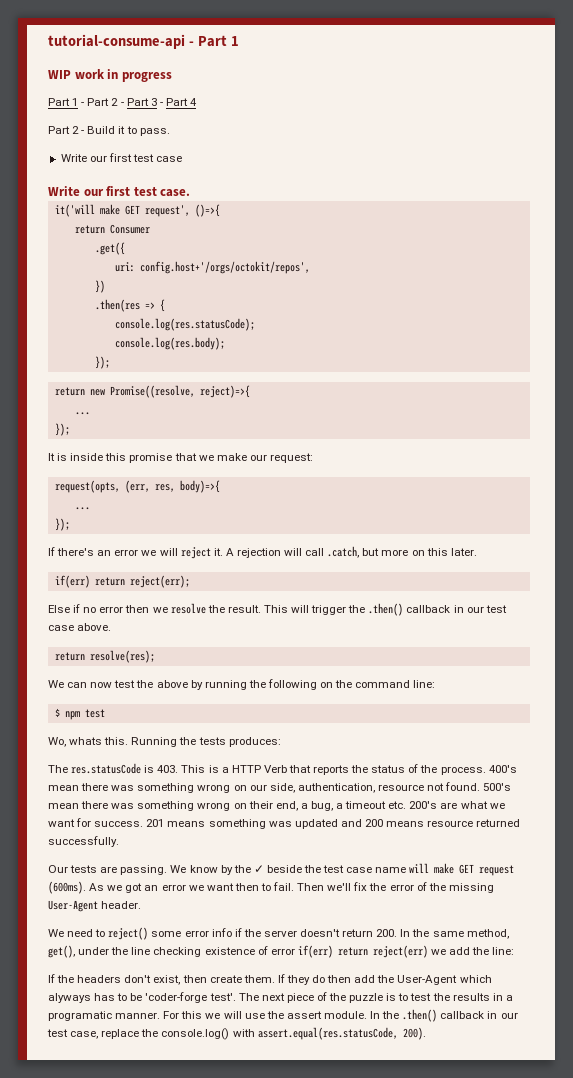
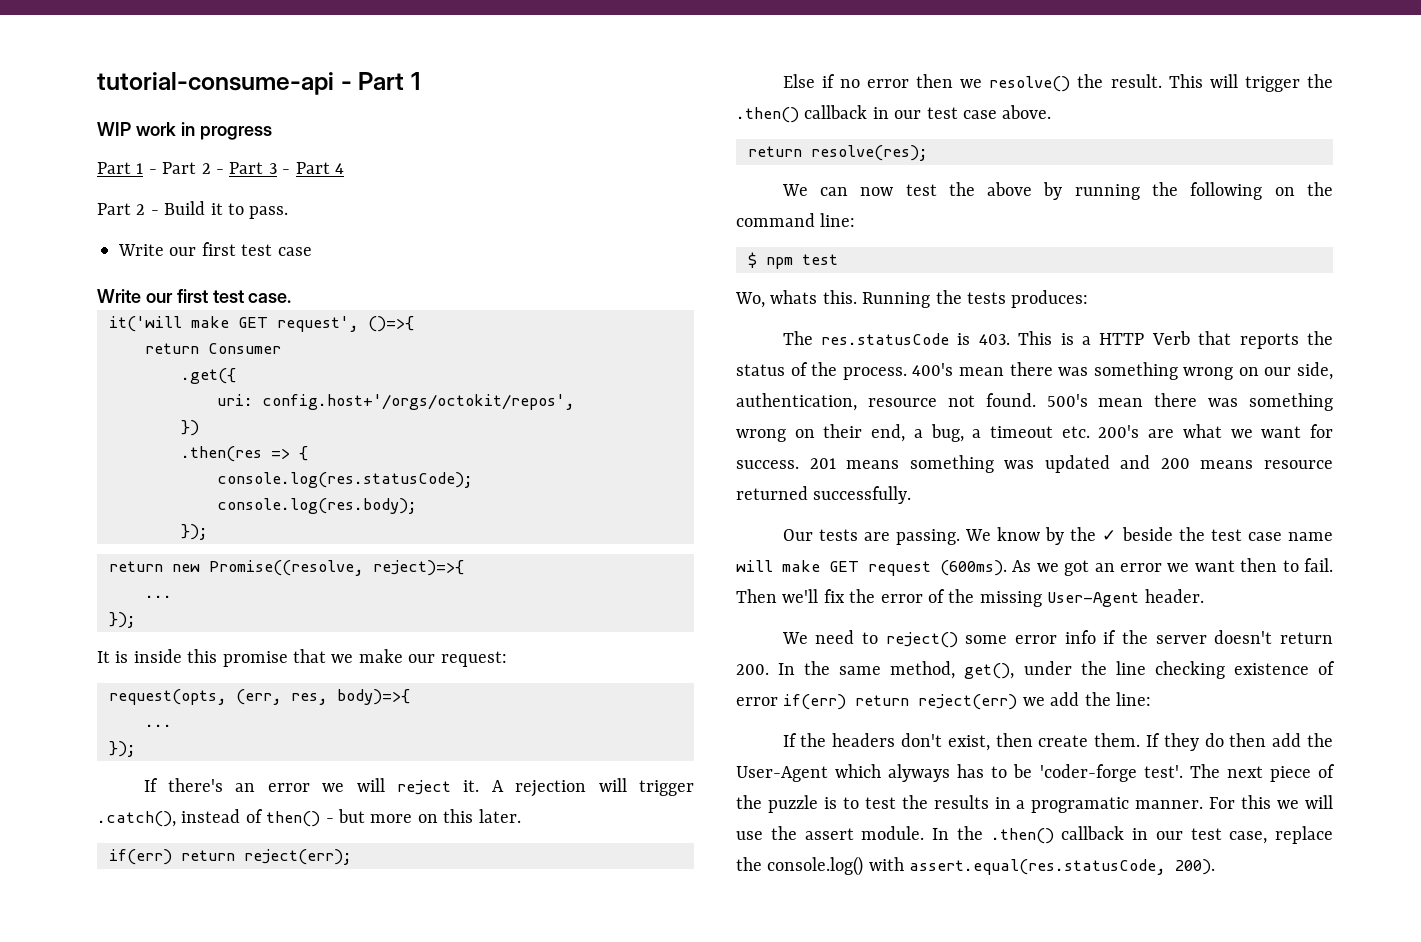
- A rejection will call .catch, but more on this later.
+ A rejection will trigger .catch(), instead of then() - but more on this later.
- Else if no error then we resolve the result.
+ Else if no error then we resolve() the result.

